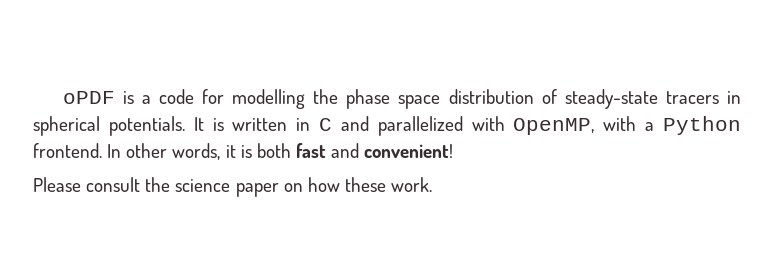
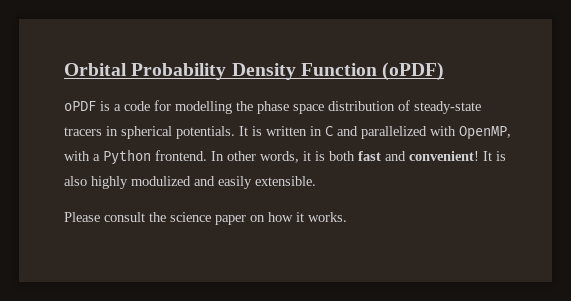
+ Orbital Probability Density Function (oPDF)
+ It is also highly modulized and easily extensible.
- Please consult the science paper on how these work.
+ Please consult the science paper on how it works.

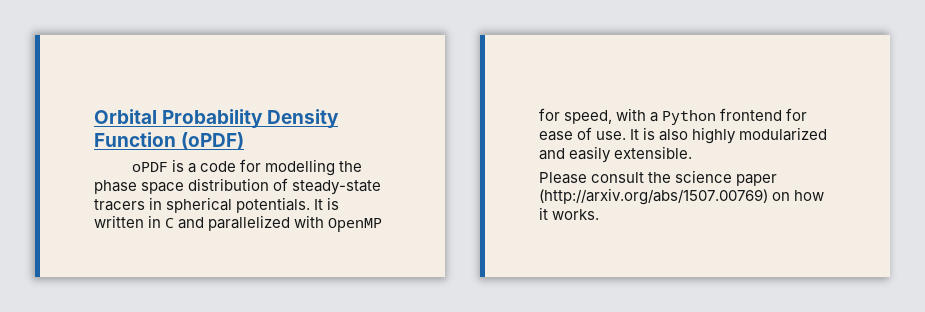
- It is written in C and parallelized with OpenMP, with a Python frontend. In other words, it is both fast and convenient!
+ It is written in C and parallelized with OpenMP for speed, with a Python frontend for ease of use.
- It is also highly modulized and easily extensible.
+ It is also highly modularized and easily extensible.
- Please consult the science paper on how it works.
+ Please consult the science paper (http://arxiv.org/abs/1507.00769) on how it works.

